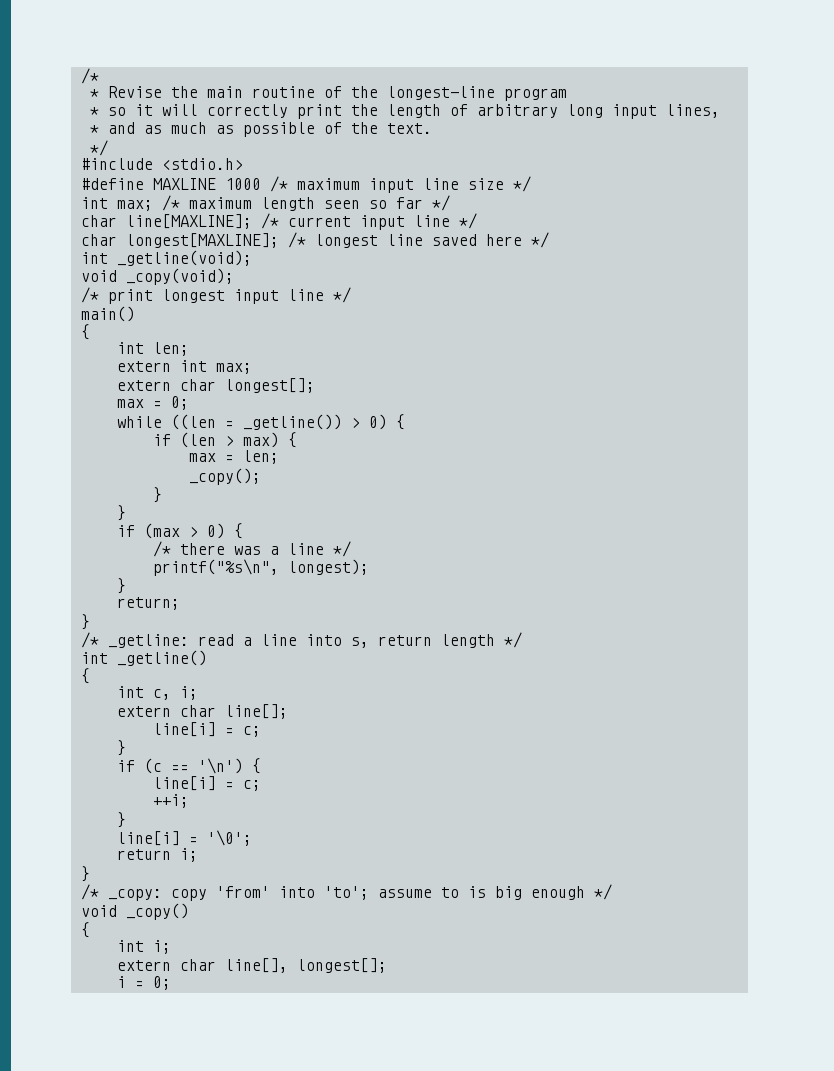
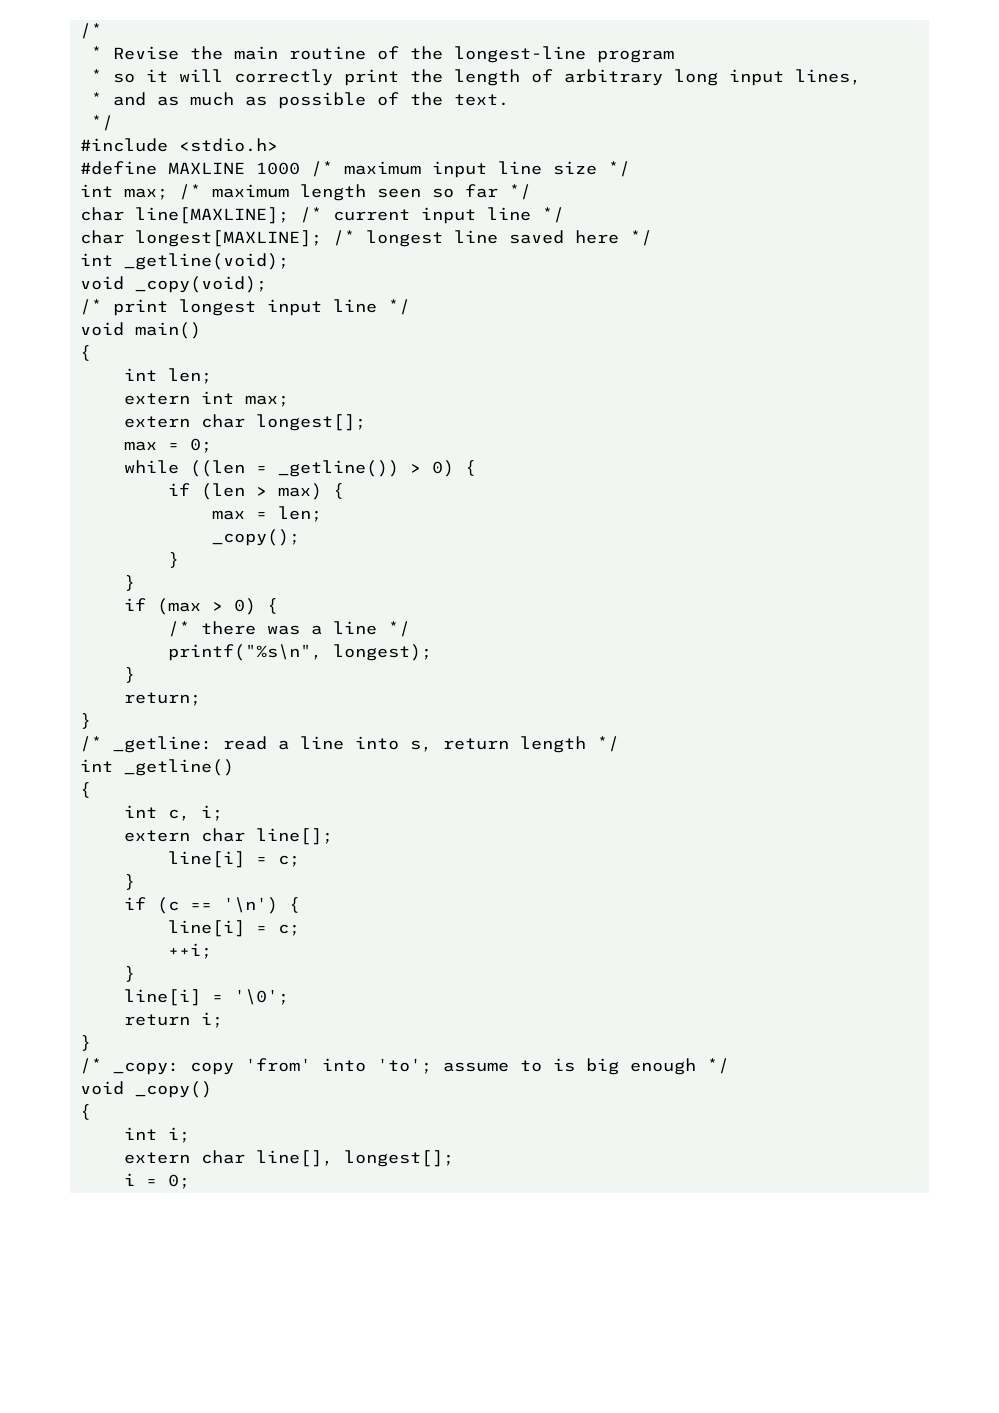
- main()
+ void main()

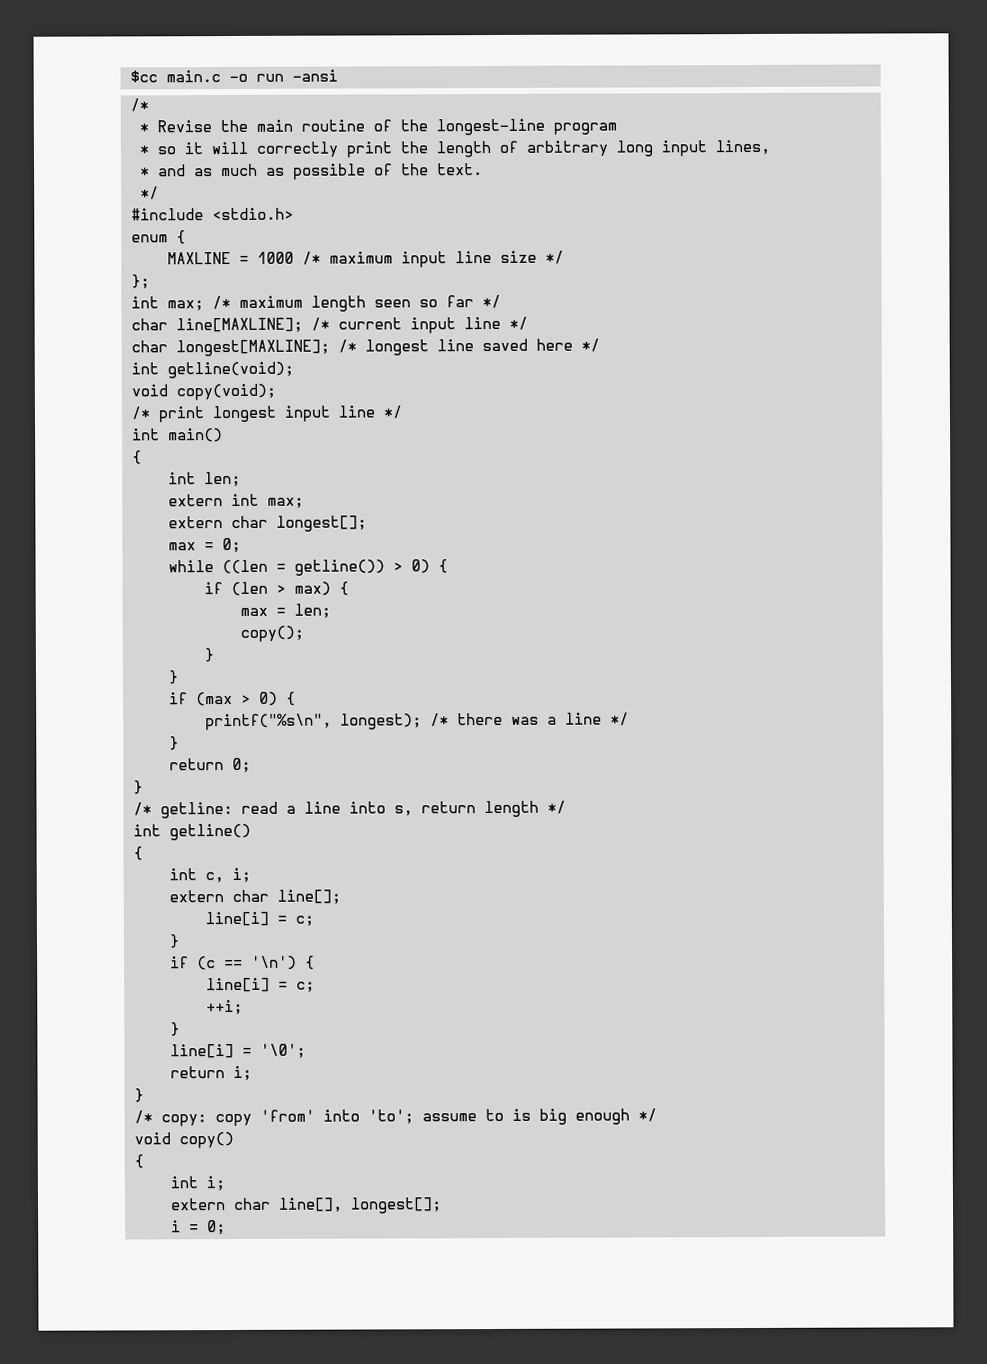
+ $cc main.c -o run -ansi
- #define MAXLINE 1000 /* maximum input line size */
+ enum {
+ MAXLINE = 1000 /* maximum input line size */
+ };
- int _getline(void);
- void _copy(void);
+ int getline(void);
+ void copy(void);
- void main()
+ int main()
- while ((len = _getline()) > 0) {
+ while ((len = getline()) > 0) {
- _copy();
+ copy();
- /* there was a line */
- printf("%s\n", longest);
+ printf("%s\n", longest); /* there was a line */
  }
- return;
+ return 0;
  }
- /* _getline: read a line into s, return length */
+ /* getline: read a line into s, return length */
- int _getline()
+ int getline()
- /* _copy: copy 'from' into 'to'; assume to is big enough */
+ /* copy: copy 'from' into 'to'; assume to is big enough */
- void _copy()
+ void copy()

